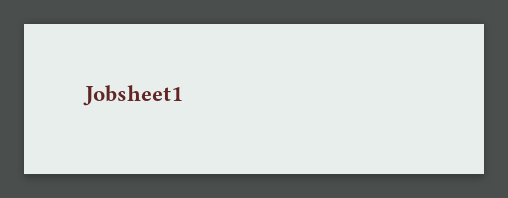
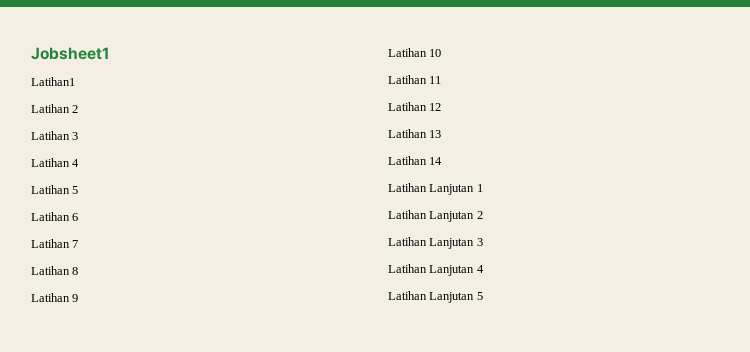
+ Latihan1
+ Latihan 2
+ Latihan 3
+ Latihan 4
+ Latihan 5
+ Latihan 6
+ Latihan 7
+ Latihan 8
+ Latihan 9
+ Latihan 10
+ Latihan 11
+ Latihan 12
+ Latihan 13
+ Latihan 14
+ Latihan Lanjutan 1
+ Latihan Lanjutan 2
+ Latihan Lanjutan 3
+ Latihan Lanjutan 4
+ Latihan Lanjutan 5

